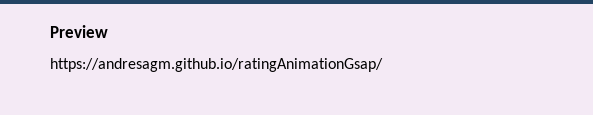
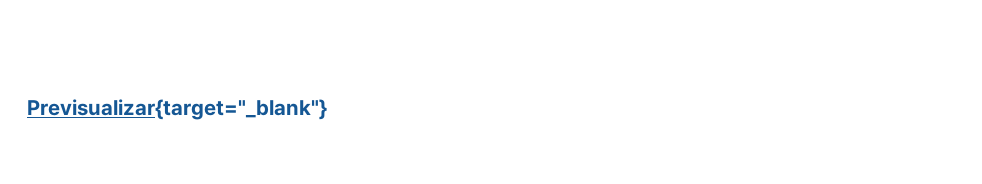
- Preview
- https://andresagm.github.io/ratingAnimationGsap/
+ Previsualizar{target="_blank"}

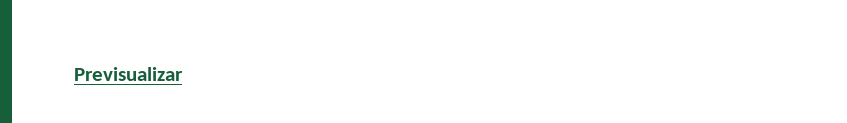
- Previsualizar{target="_blank"}
+ Previsualizar

